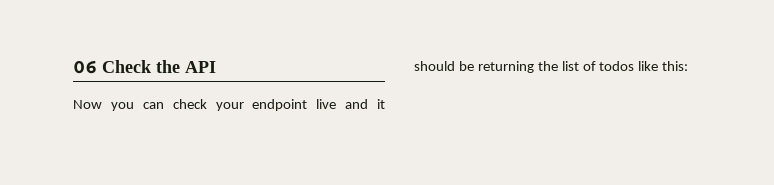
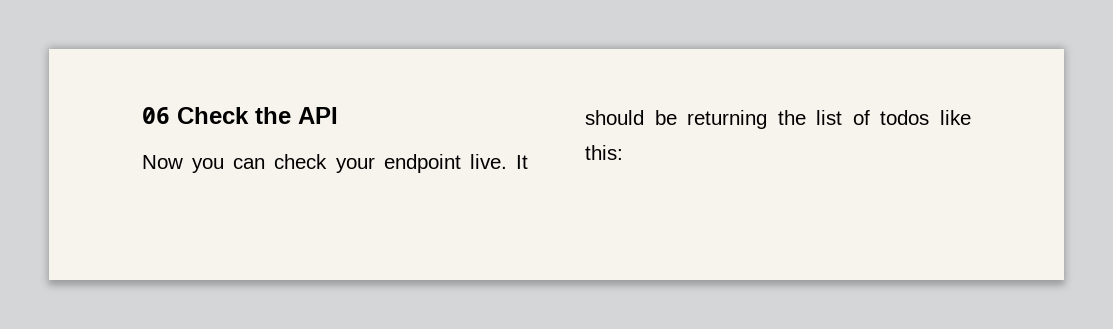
- Now you can check your endpoint live and it should be returning the list of todos like this:
+ Now you can check your endpoint live. It should be returning the list of todos like this:

